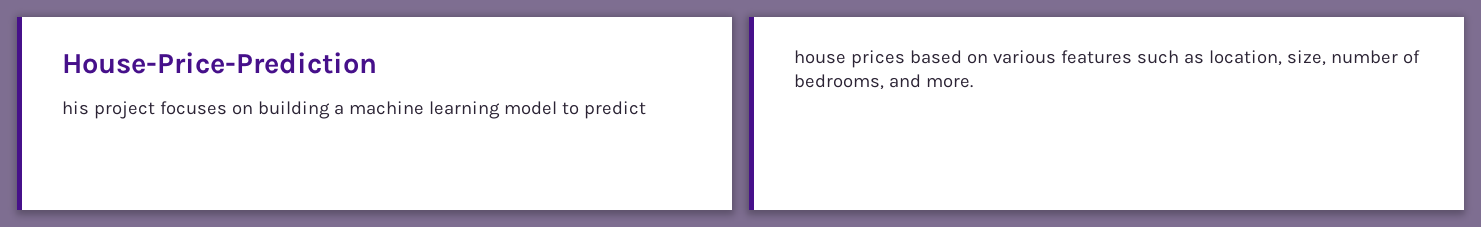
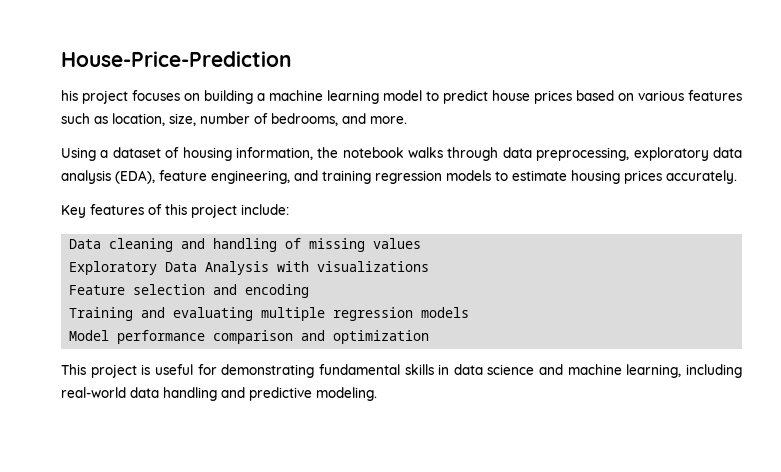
+ Using a dataset of housing information, the notebook walks through data preprocessing, exploratory data analysis (EDA), feature engineering, and training regression models to estimate housing prices accurately.
+ Key features of this project include:
+ Data cleaning and handling of missing values
+ Exploratory Data Analysis with visualizations
+ Feature selection and encoding
+ Training and evaluating multiple regression models
+ Model performance comparison and optimization
+ This project is useful for demonstrating fundamental skills in data science and machine learning, including real-world data handling and predictive modeling.

